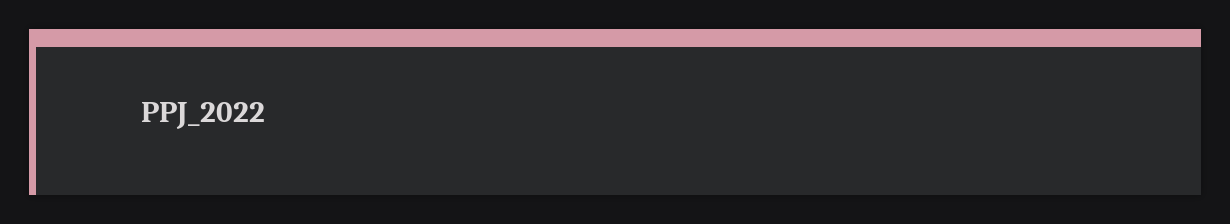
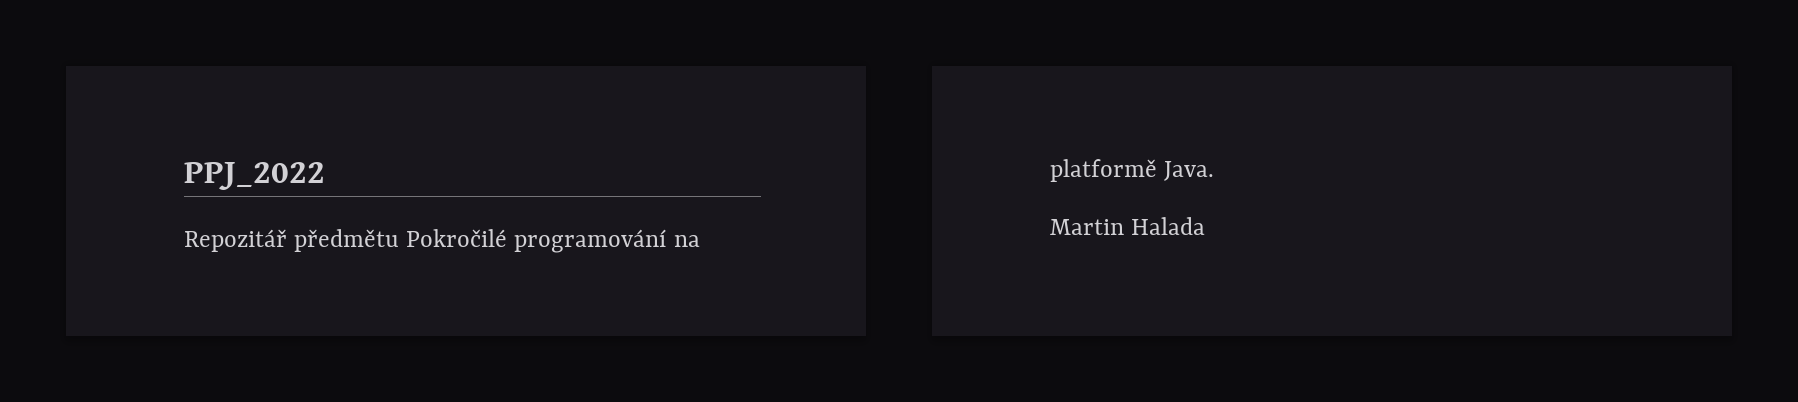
+ Repozitář předmětu Pokročilé programování na platformě Java.
+ Martin Halada

